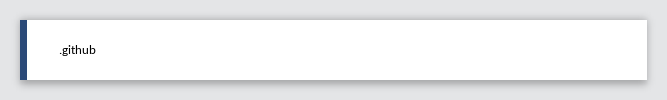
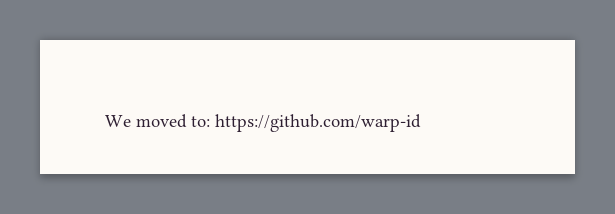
- .github
+ We moved to: https://github.com/warp-id

